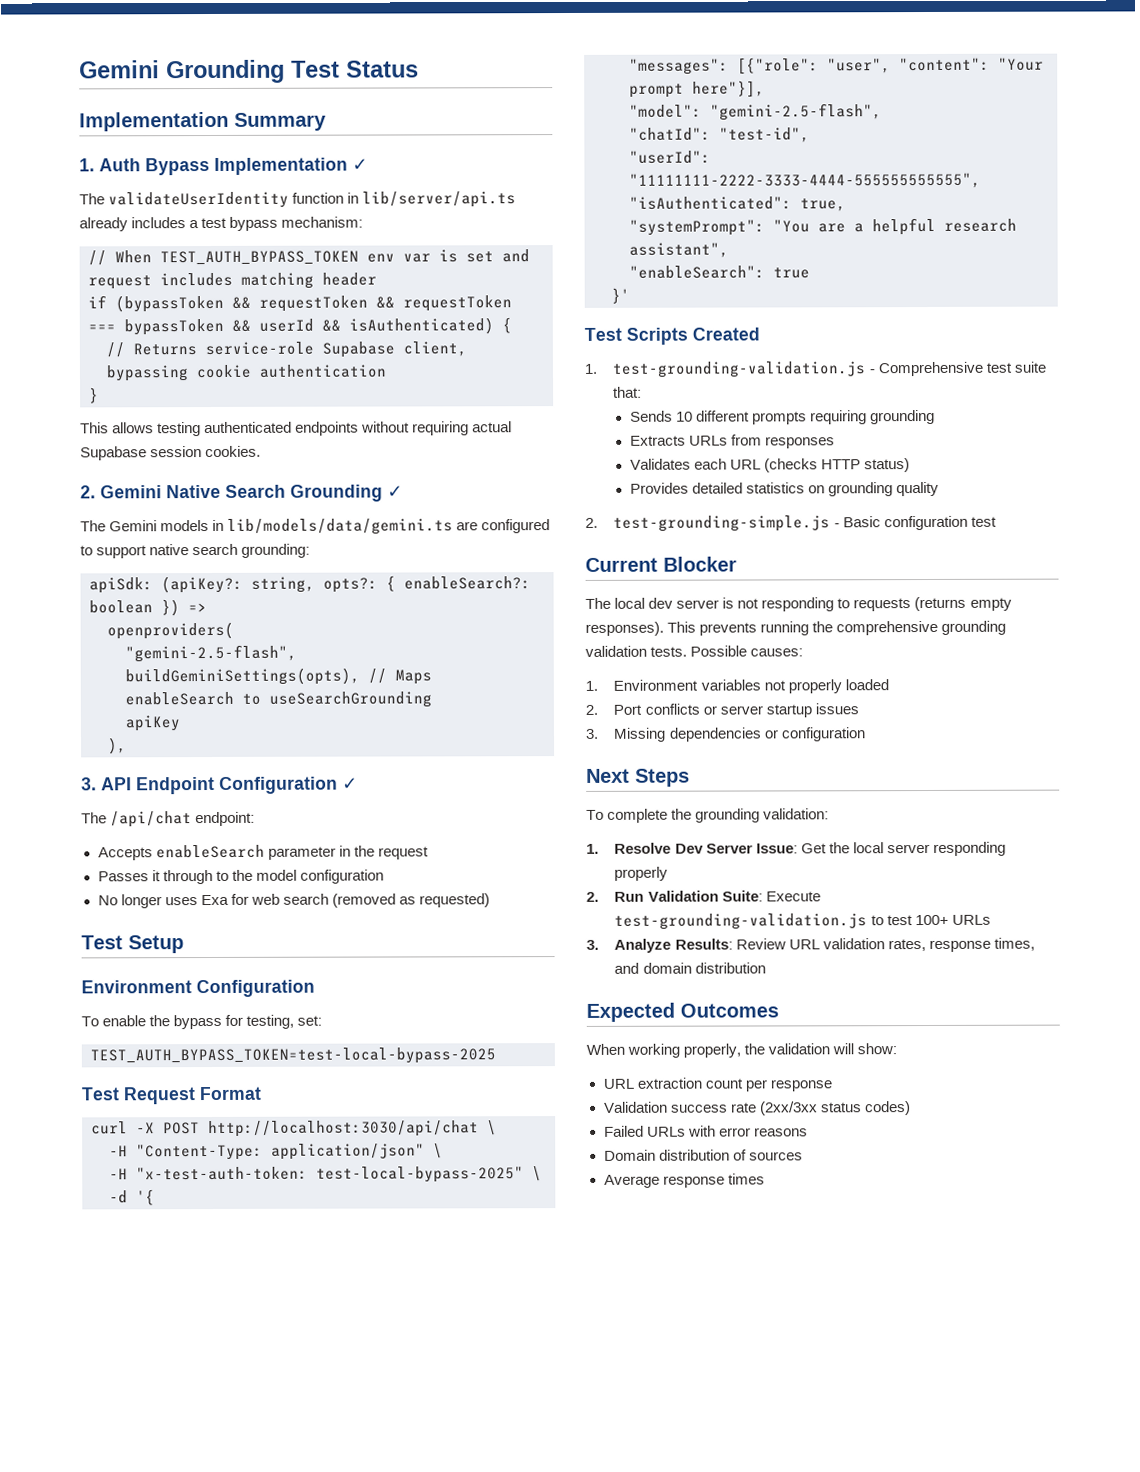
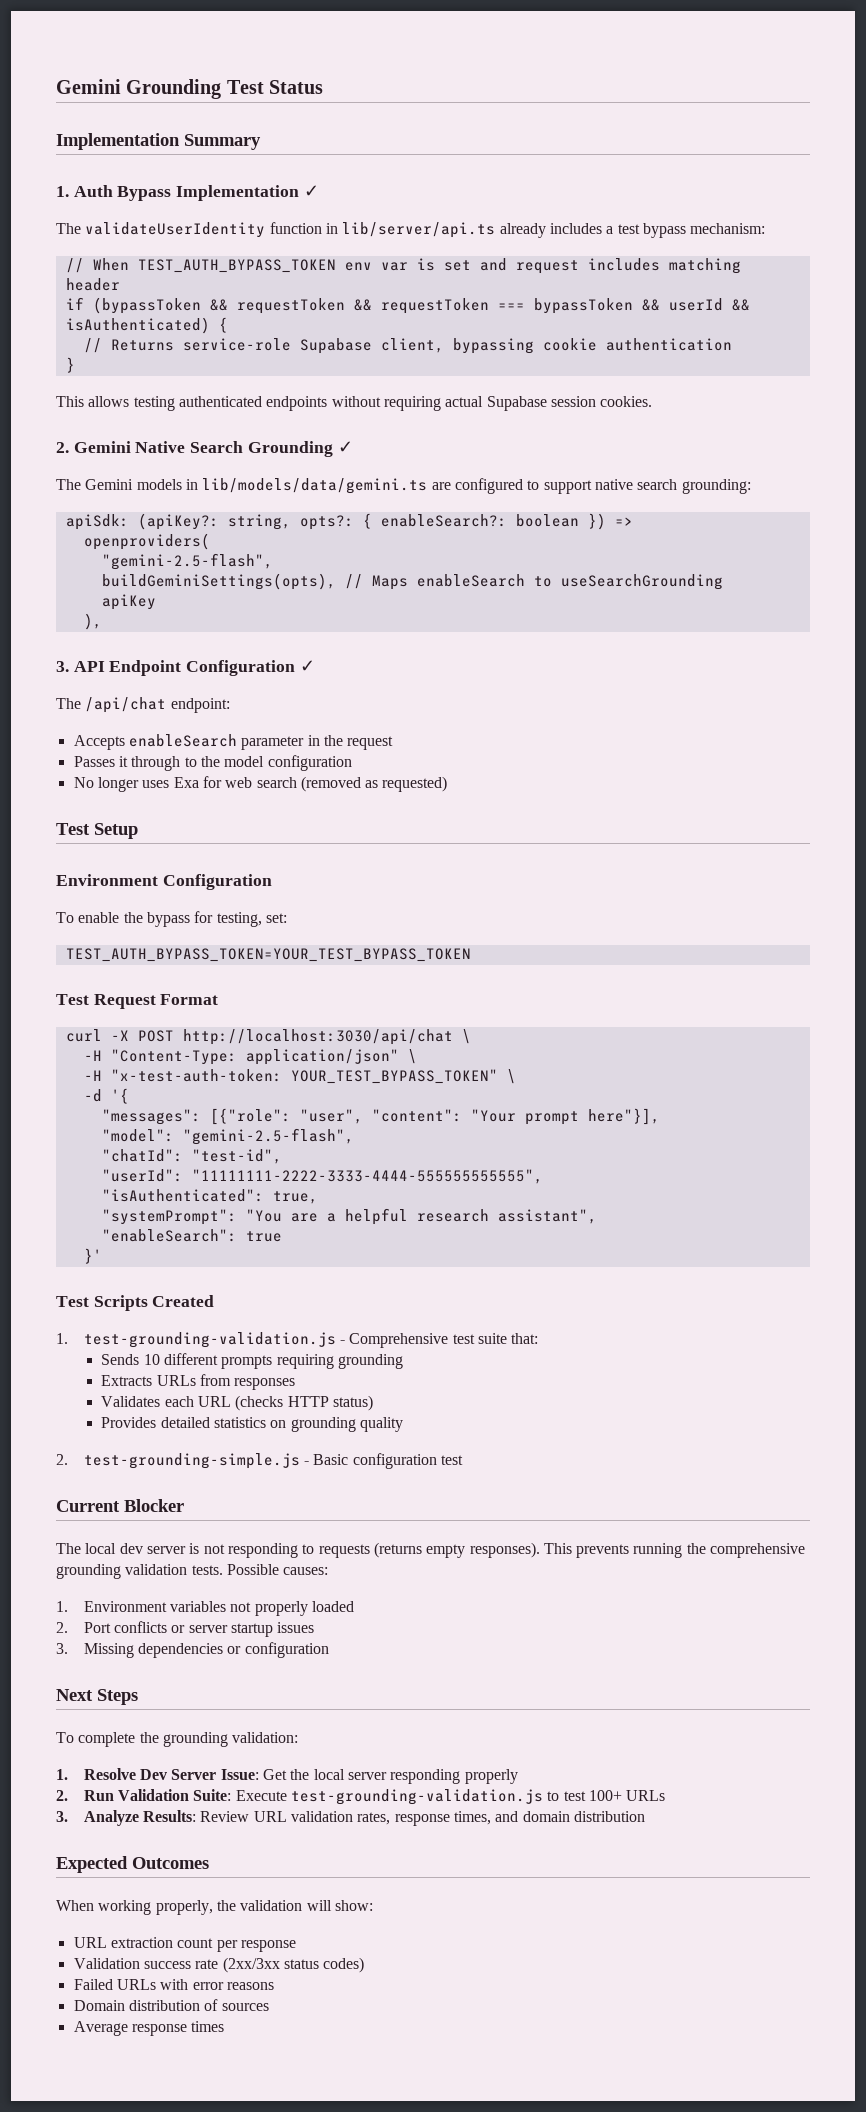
- TEST_AUTH_BYPASS_TOKEN=test-local-bypass-2025
+ TEST_AUTH_BYPASS_TOKEN=YOUR_TEST_BYPASS_TOKEN
- -H "x-test-auth-token: test-local-bypass-2025" \
+ -H "x-test-auth-token: YOUR_TEST_BYPASS_TOKEN" \

